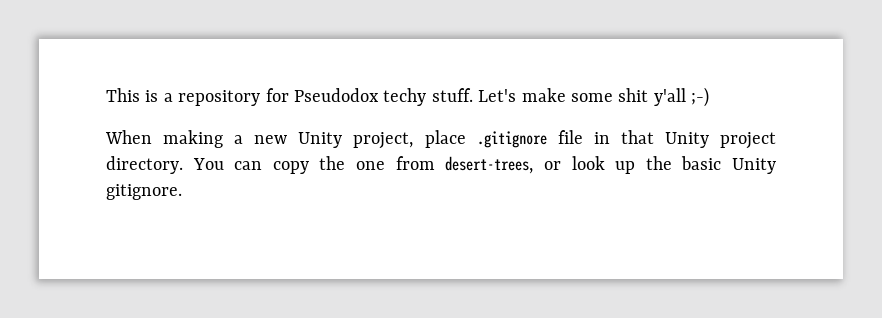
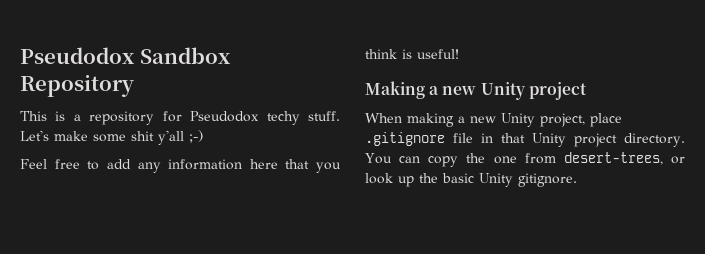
+ Pseudodox Sandbox Repository
+ Feel free to add any information here that you think is useful!
+ Making a new Unity project

